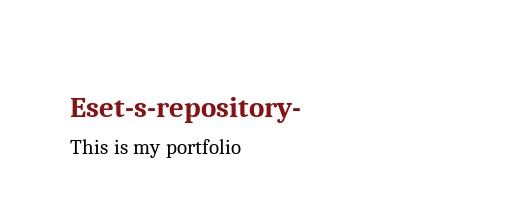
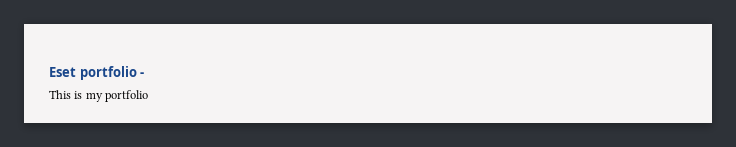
- Eset-s-repository-
+ Eset portfolio -

